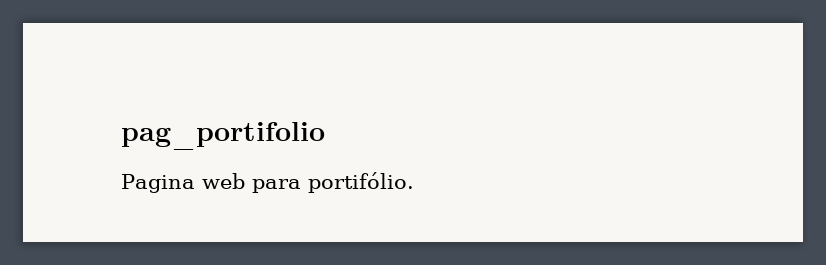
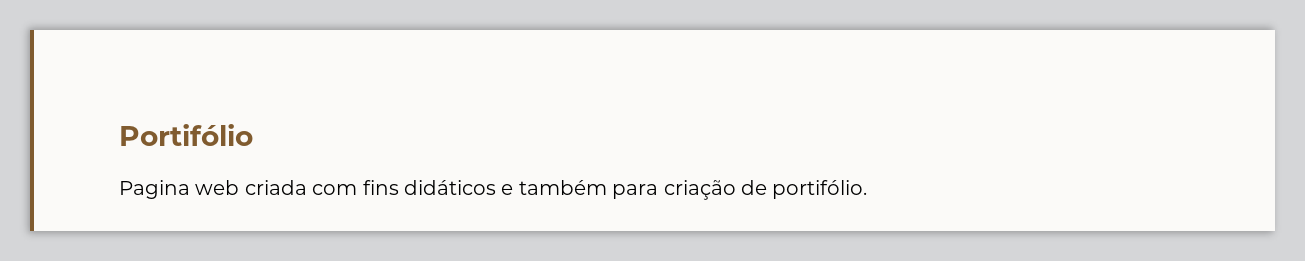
- pag_portifolio
+ Portifólio
- Pagina web para portifólio.
+ Pagina web criada com fins didáticos e também para criação de portifólio.

